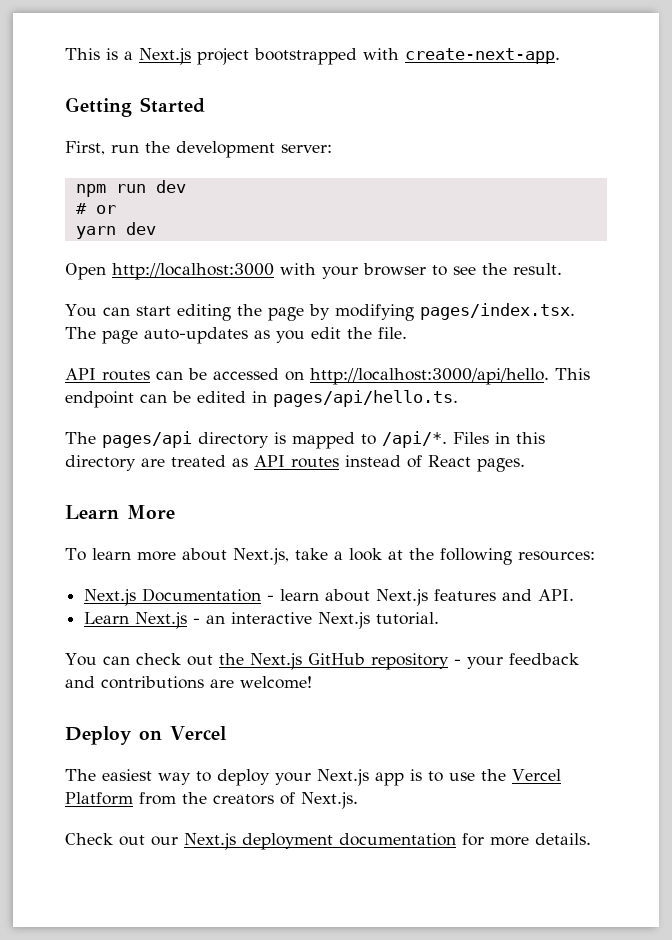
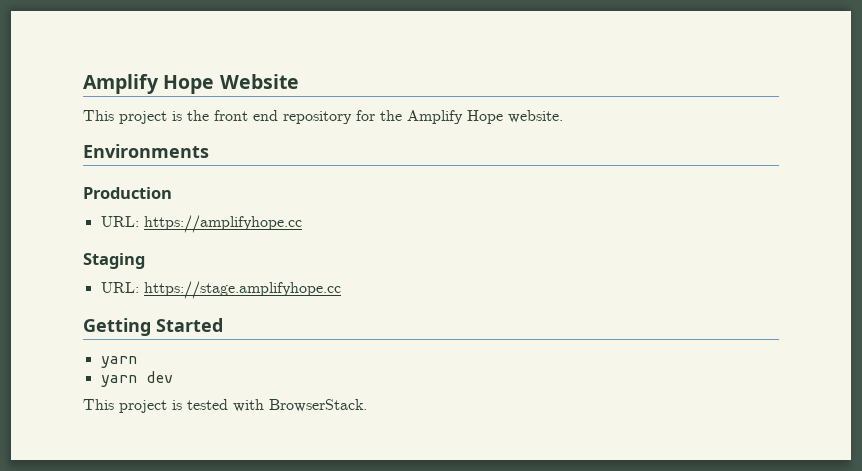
- This is a Next.js project bootstrapped with create-next-app.
+ Amplify Hope Website
+ This project is the front end repository for the Amplify Hope website.
+ Environments
+ Production
+ URL: https://amplifyhope.cc
+ Staging
+ URL: https://stage.amplifyhope.cc
  Getting Started
- First, run the development server:
- npm run dev
- # or
+ yarn
  yarn dev
- Open http://localhost:3000 with your browser to see the result.
- You can start editing the page by modifying pages/index.tsx. The page auto-updates as you edit the file.
- API routes can be accessed on http://localhost:3000/api/hello. This endpoint can be edited in pages/api/hello.ts.
- The pages/api directory is mapped to /api/*. Files in this directory are treated as API routes instead of React pages.
- Learn More
- To learn more about Next.js, take a look at the following resources:
- Next.js Documentation - learn about Next.js features and API.
- Learn Next.js - an interactive Next.js tutorial.
- You can check out the Next.js GitHub repository - your feedback and contributions are welcome!
- Deploy on Vercel
- The easiest way to deploy your Next.js app is to use the Vercel Platform from the creators of Next.js.
- Check out our Next.js deployment documentation for more details.
+ This project is tested with BrowserStack.

